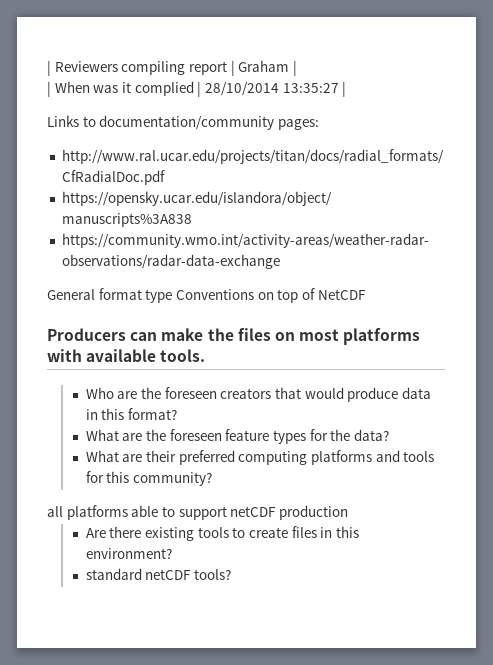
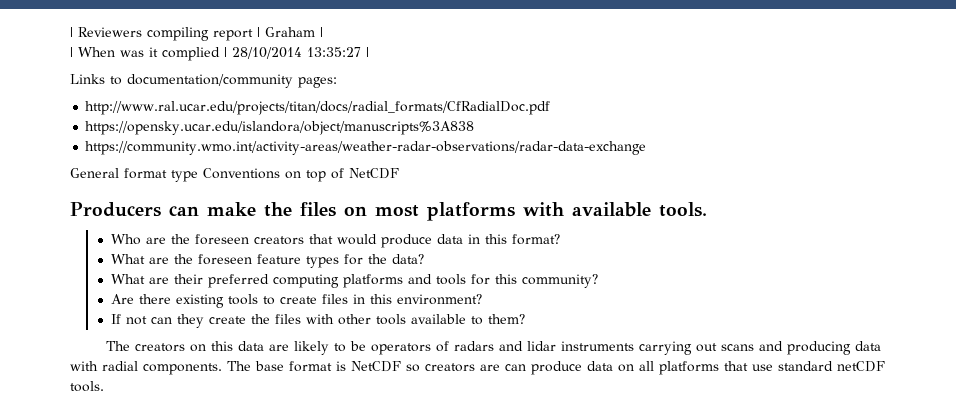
- all platforms able to support netCDF production
- standard netCDF tools?
+ If not can they create the files with other tools available to them?
+ The creators on this data are likely to be operators of radars and lidar instruments carrying out scans and producing data with radial components. The base format is NetCDF so creators are can produce data on all platforms that use standard netCDF tools.

